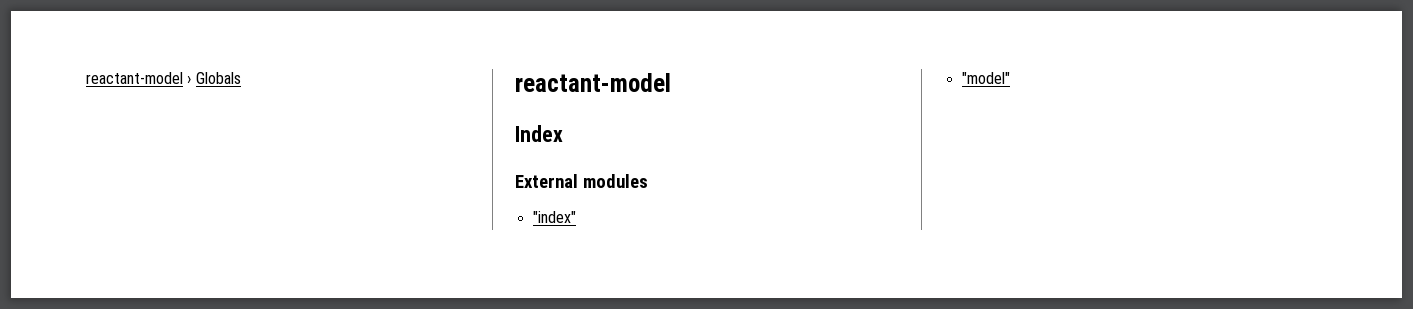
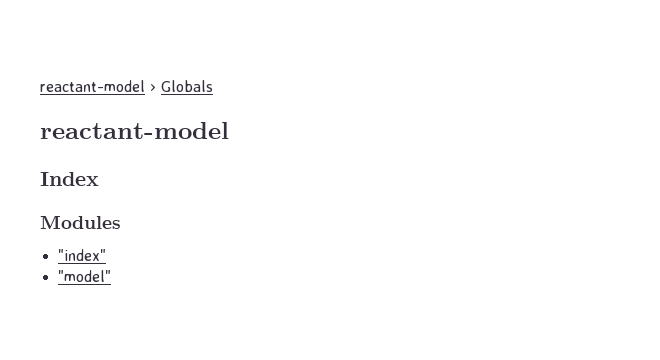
- External modules
+ Modules

